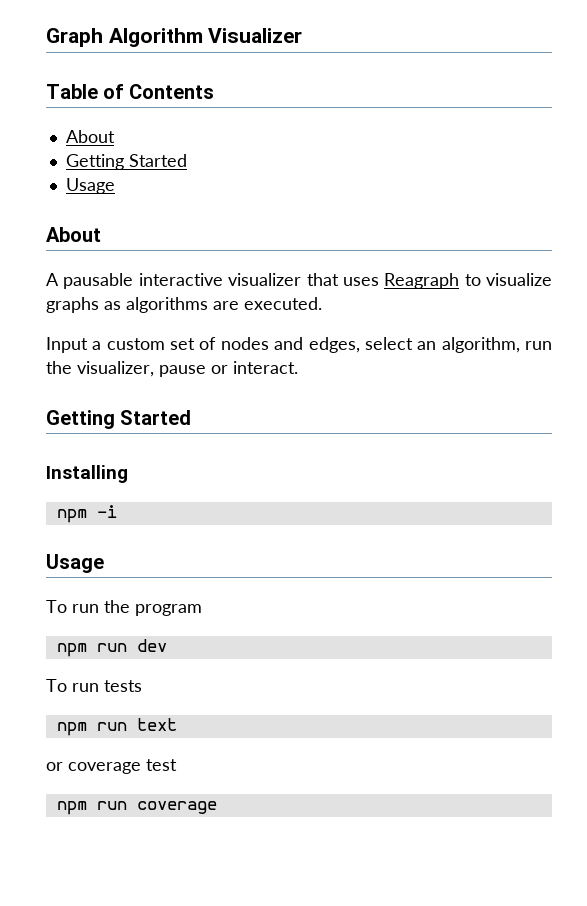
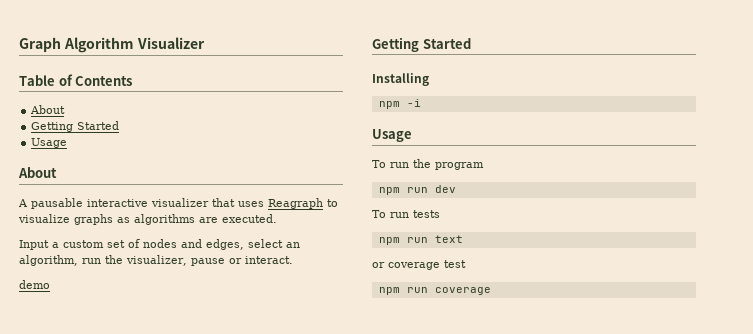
+ demo

